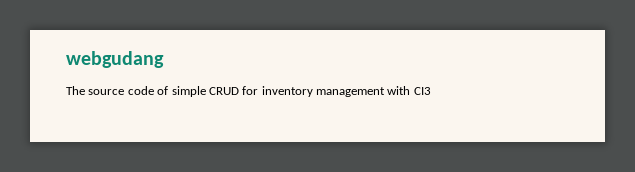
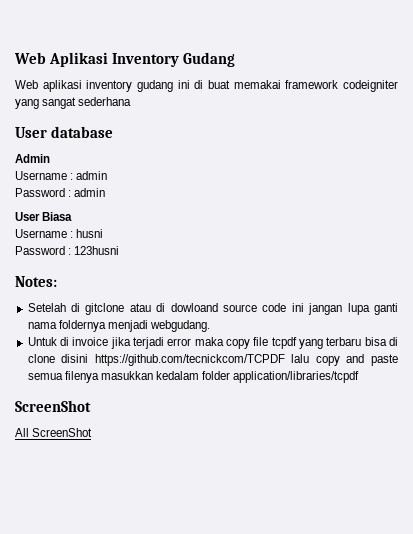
- webgudang
- The source code of simple CRUD for inventory management with CI3
+ Web Aplikasi Inventory Gudang
+ Web aplikasi inventory gudang ini di buat memakai framework codeigniter yang sangat sederhana
+ User database
+ Admin
+ Username : admin
+ Password : admin
+ User Biasa
+ Username : husni
+ Password : 123husni
+ Notes:
+ Setelah di gitclone atau di dowloand source code ini jangan lupa ganti nama foldernya menjadi webgudang.
+ Untuk di invoice jika terjadi error maka copy file tcpdf yang terbaru bisa di clone disini https://github.com/tecnickcom/TCPDF lalu copy and paste semua filenya masukkan kedalam folder application/libraries/tcpdf
+ ScreenShot
+ All ScreenShot

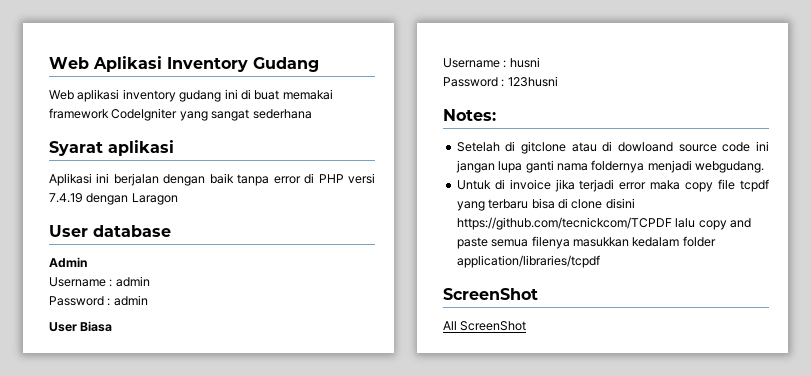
- Web aplikasi inventory gudang ini di buat memakai framework codeigniter yang sangat sederhana
+ Web aplikasi inventory gudang ini di buat memakai framework CodeIgniter yang sangat sederhana
+ Syarat aplikasi
+ Aplikasi ini berjalan dengan baik tanpa error di PHP versi 7.4.19 dengan Laragon

